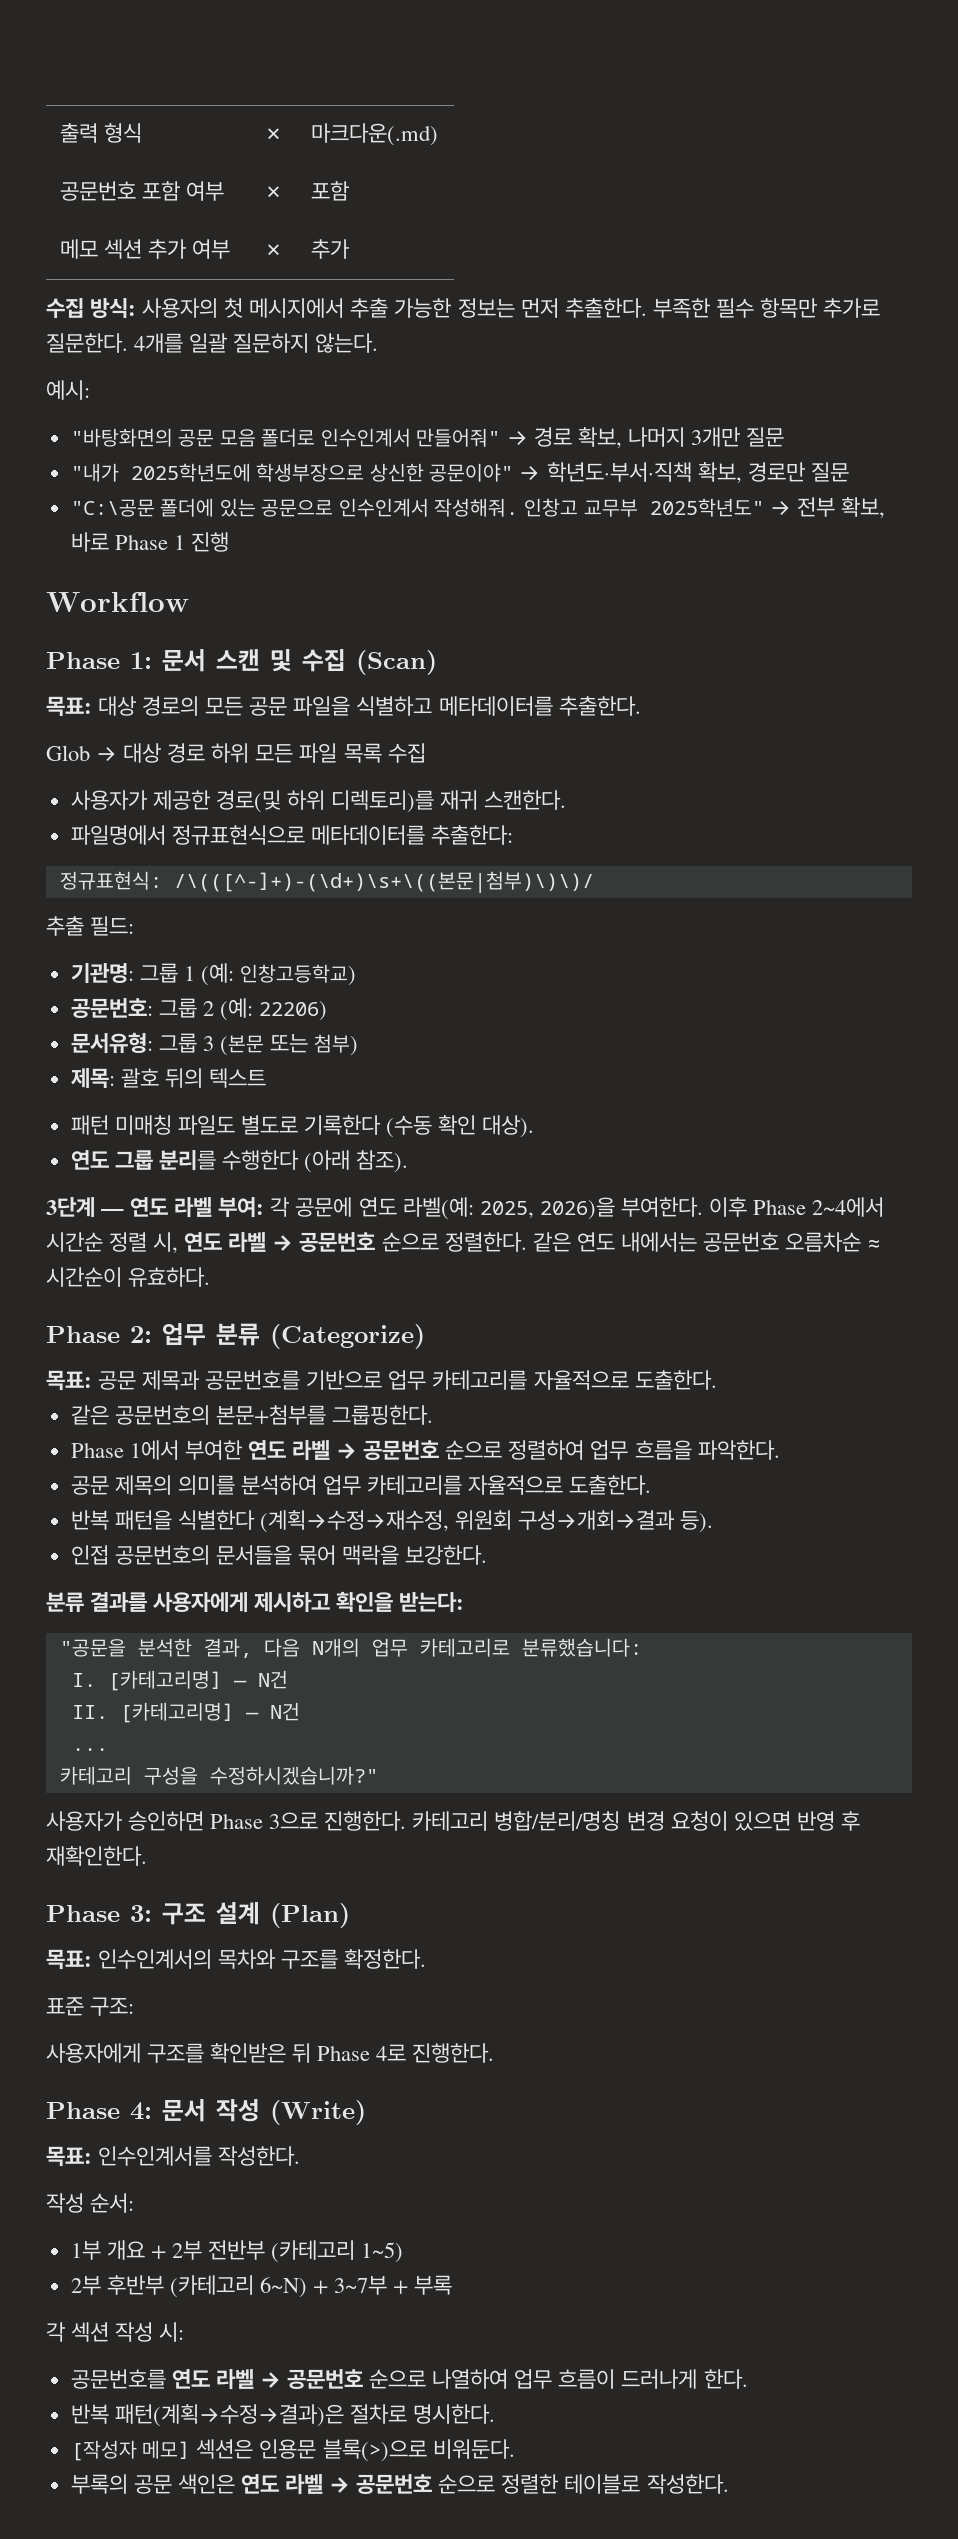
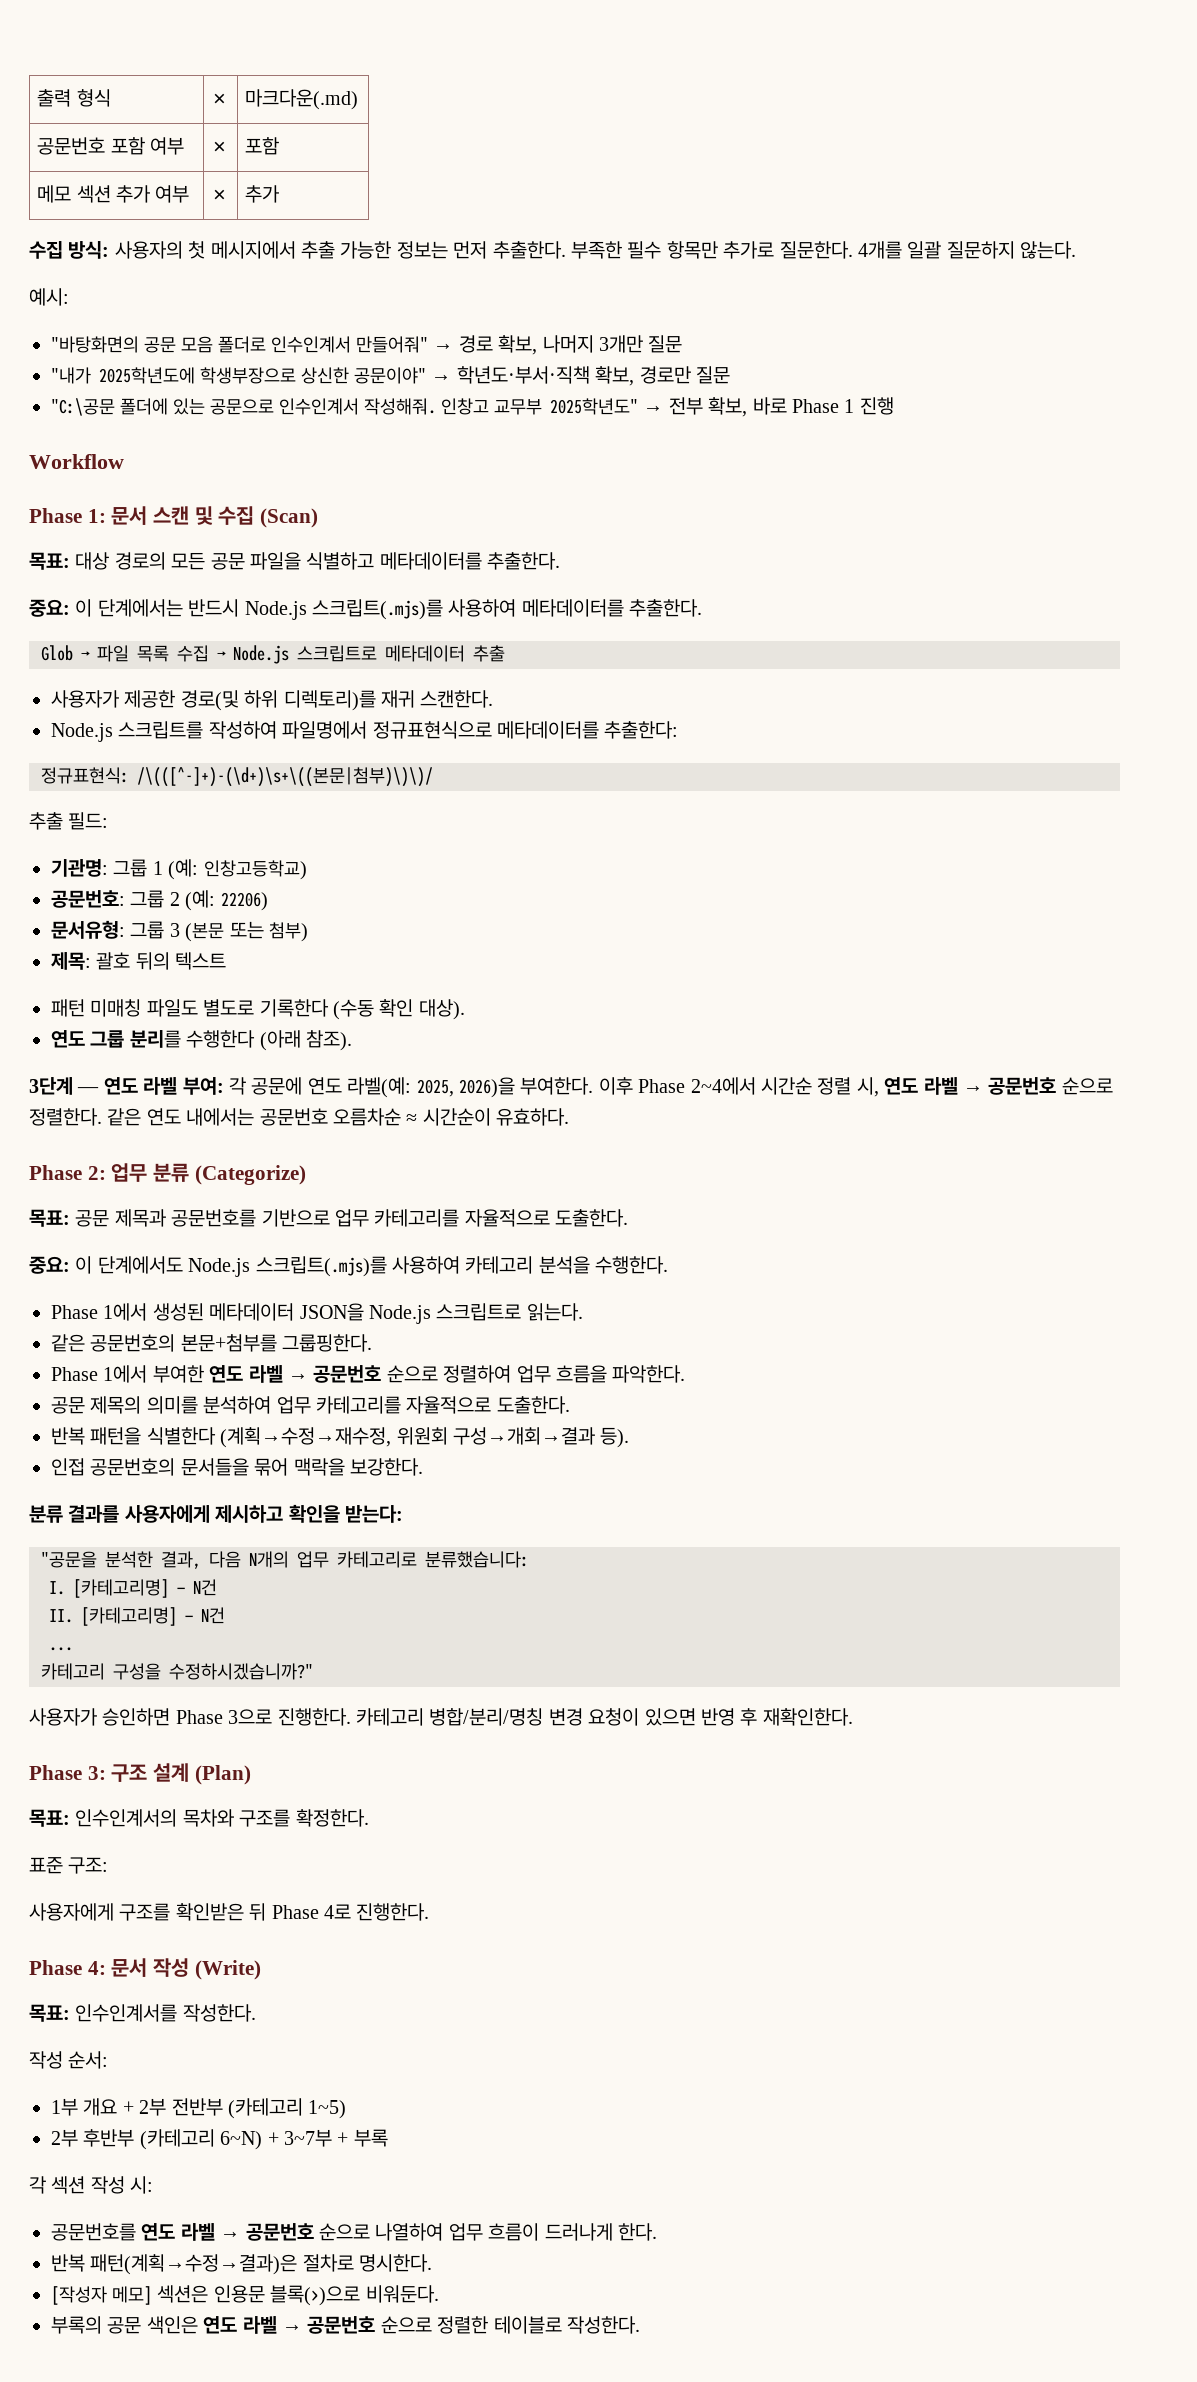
- Glob → 대상 경로 하위 모든 파일 목록 수집
+ 중요: 이 단계에서는 반드시 Node.js 스크립트(.mjs)를 사용하여 메타데이터를 추출한다.
+ Glob → 파일 목록 수집 → Node.js 스크립트로 메타데이터 추출
- 파일명에서 정규표현식으로 메타데이터를 추출한다:
+ Node.js 스크립트를 작성하여 파일명에서 정규표현식으로 메타데이터를 추출한다:
+ 중요: 이 단계에서도 Node.js 스크립트(.mjs)를 사용하여 카테고리 분석을 수행한다.
+ Phase 1에서 생성된 메타데이터 JSON을 Node.js 스크립트로 읽는다.

